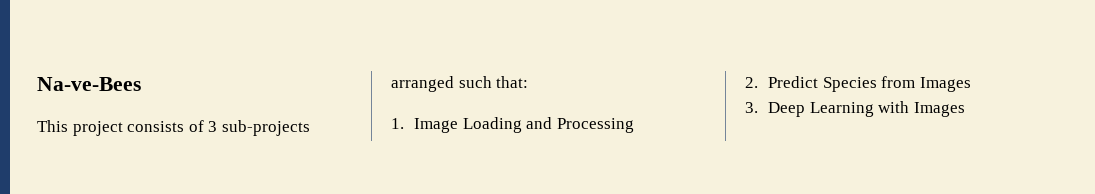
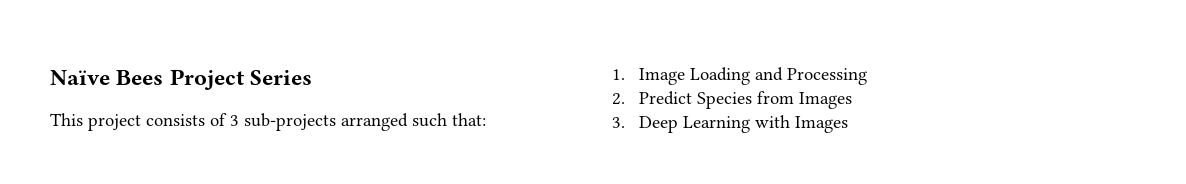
- Na-ve-Bees
+ Naïve Bees Project Series

